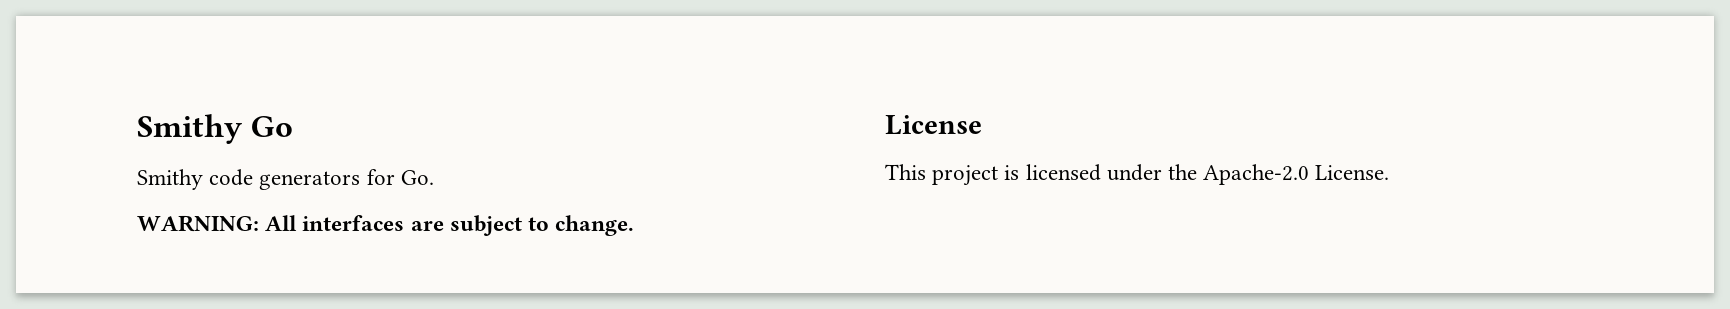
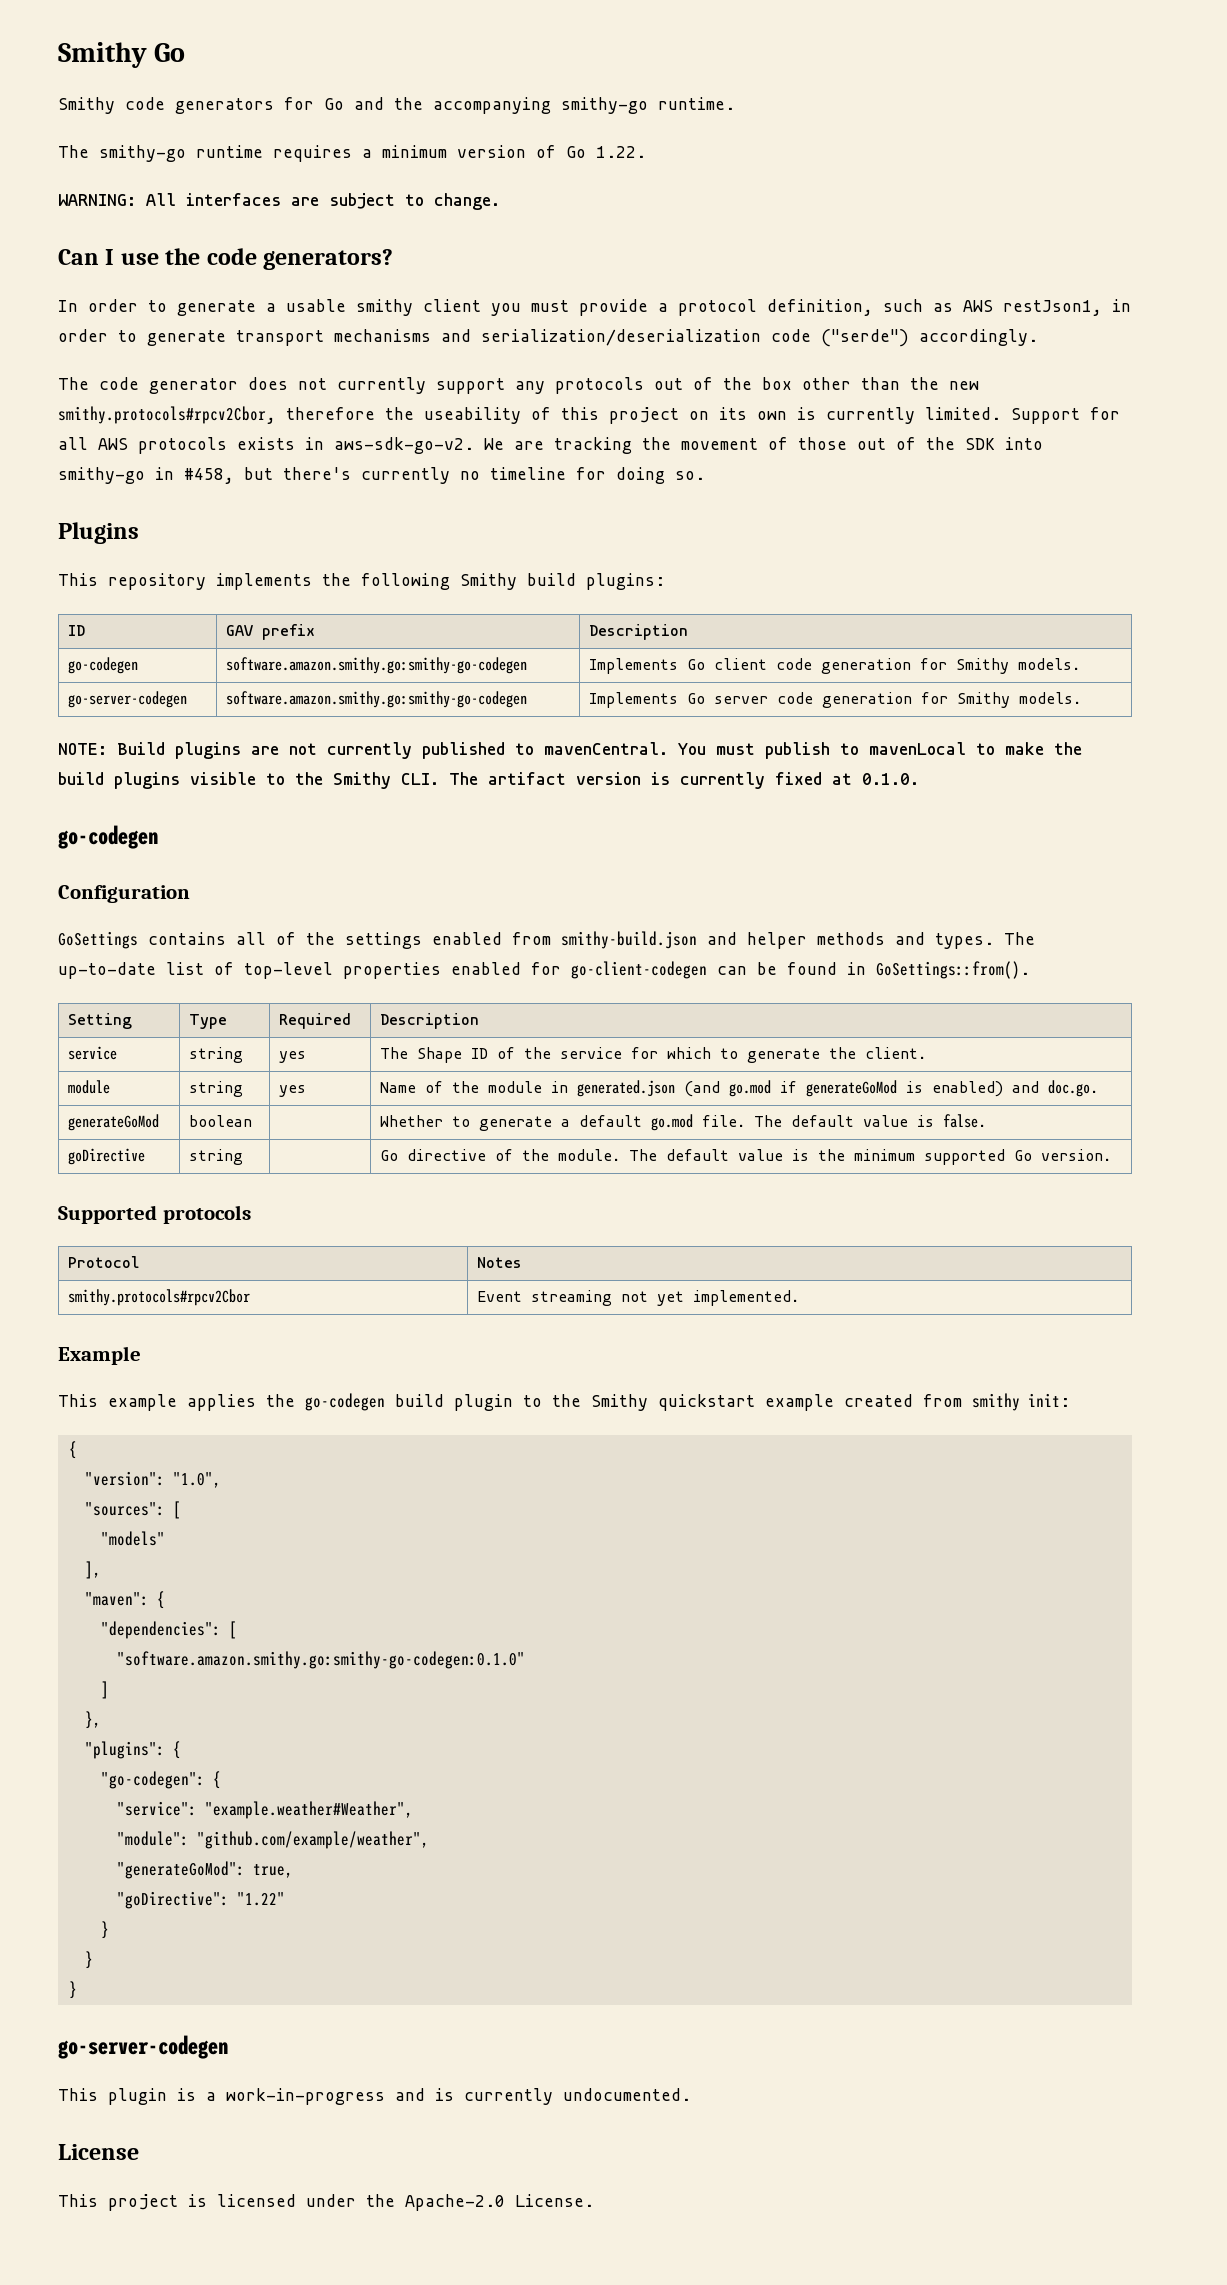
- Smithy code generators for Go.
+ Smithy code generators for Go and the accompanying smithy-go runtime.
+ The smithy-go runtime requires a minimum version of Go 1.22.
+ Can I use the code generators?
+ In order to generate a usable smithy client you must provide a protocol definition, such as AWS restJson1, in order to generate transport mechanisms and serialization/deserialization code ("serde") accordingly.
+ The code generator does not currently support any protocols out of the box other than the new smithy.protocols#rpcv2Cbor, therefore the useability of this project on its own is currently limited. Support for all AWS protocols exists in aws-sdk-go-v2. We are tracking the movement of those out of the SDK into smithy-go in #458, but there's currently no timeline for doing so.
+ Plugins
+ This repository implements the following Smithy build plugins:
+ ID | GAV prefix | Description
+ go-codegen | software.amazon.smithy.go:smithy-go-codegen | Implements Go client code generation for Smithy models.
+ go-server-codegen | software.amazon.smithy.go:smithy-go-codegen | Implements Go server code generation for Smithy models.
+ NOTE: Build plugins are not currently published to mavenCentral. You must publish to mavenLocal to make the build plugins visible to the Smithy CLI. The artifact version is currently fixed at 0.1.0.
+ go-codegen
+ Configuration
+ GoSettings contains all of the settings enabled from smithy-build.json and helper methods and types. The up-to-date list of top-level properties enabled for go-client-codegen can be found in GoSettings::from().
+ Setting | Type | Required | Description
+ service | string | yes | The Shape ID of the service for which to generate the client.
+ module | string | yes | Name of the module in generated.json (and go.mod if generateGoMod is enabled) and doc.go.
+ generateGoMod | boolean | | Whether to generate a default go.mod file. The default value is false.
+ goDirective | string | | Go directive of the module. The default value is the minimum supported Go version.
+ Supported protocols
+ Protocol | Notes
+ smithy.protocols#rpcv2Cbor | Event streaming not yet implemented.
+ Example
+ This example applies the go-codegen build plugin to the Smithy quickstart example created from smithy init:
+ {
+ "version": "1.0",
+ "sources": [
+ "models"
+ ],
+ "maven": {
+ "dependencies": [
+ "software.amazon.smithy.go:smithy-go-codegen:0.1.0"
+ ]
+ },
+ "plugins": {
+ "go-codegen": {
+ "service": "example.weather#Weather",
+ "module": "github.com/example/weather",
+ "generateGoMod": true,
+ "goDirective": "1.22"
+ }
+ }
+ }
+ go-server-codegen
+ This plugin is a work-in-progress and is currently undocumented.

